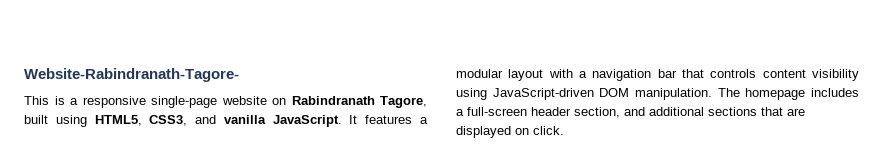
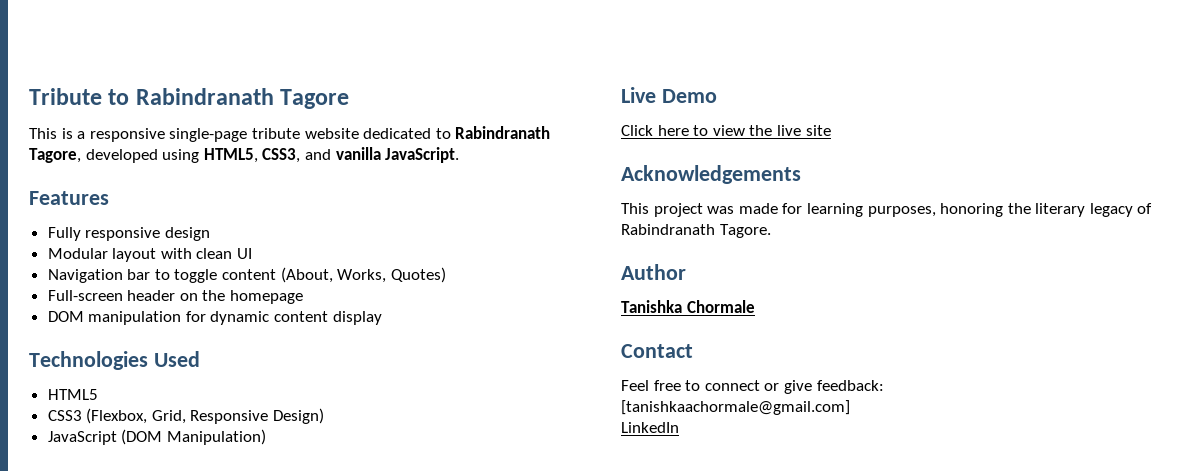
- Website-Rabindranath-Tagore-
+ Tribute to Rabindranath Tagore
- This is a responsive single-page website on Rabindranath Tagore, built using HTML5, CSS3, and vanilla JavaScript. It features a modular layout with a navigation bar that controls content visibility using JavaScript-driven DOM manipulation. The homepage includes a full-screen header section, and additional sections that are displayed on click.
+ This is a responsive single-page tribute website dedicated to Rabindranath Tagore, developed using HTML5, CSS3, and vanilla JavaScript.
+ Features
+ Fully responsive design
+ Modular layout with clean UI
+ Navigation bar to toggle content (About, Works, Quotes)
+ Full-screen header on the homepage
+ DOM manipulation for dynamic content display
+ Technologies Used
+ HTML5
+ CSS3 (Flexbox, Grid, Responsive Design)
+ JavaScript (DOM Manipulation)
+ Live Demo
+ Click here to view the live site
+ Acknowledgements
+ This project was made for learning purposes, honoring the literary legacy of Rabindranath Tagore.
+ Author
+ Tanishka Chormale
+ Contact
+ Feel free to connect or give feedback:
+ [tanishkaachormale@gmail.com]
+ LinkedIn

